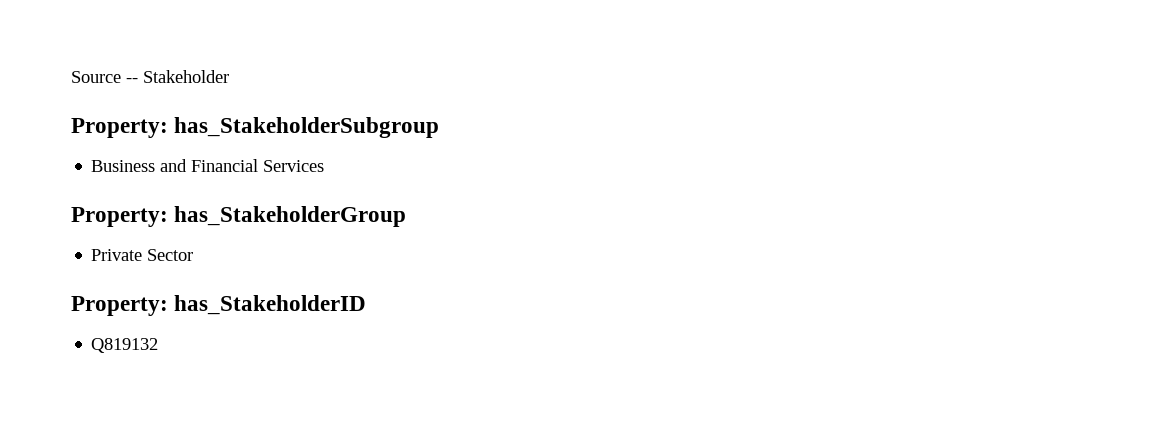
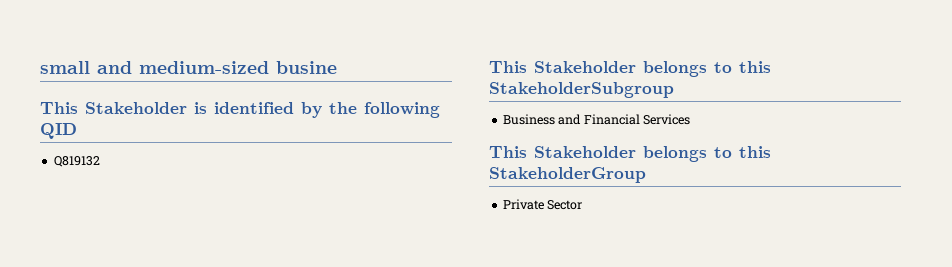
- Source -- Stakeholder
- Property: has_StakeholderSubgroup
+ small and medium-sized busine
+ This Stakeholder is identified by the following QID
+ Q819132
+ This Stakeholder belongs to this StakeholderSubgroup
  Business and Financial Services
- Property: has_StakeholderGroup
+ This Stakeholder belongs to this StakeholderGroup
- Property: has_StakeholderID
- Q819132

